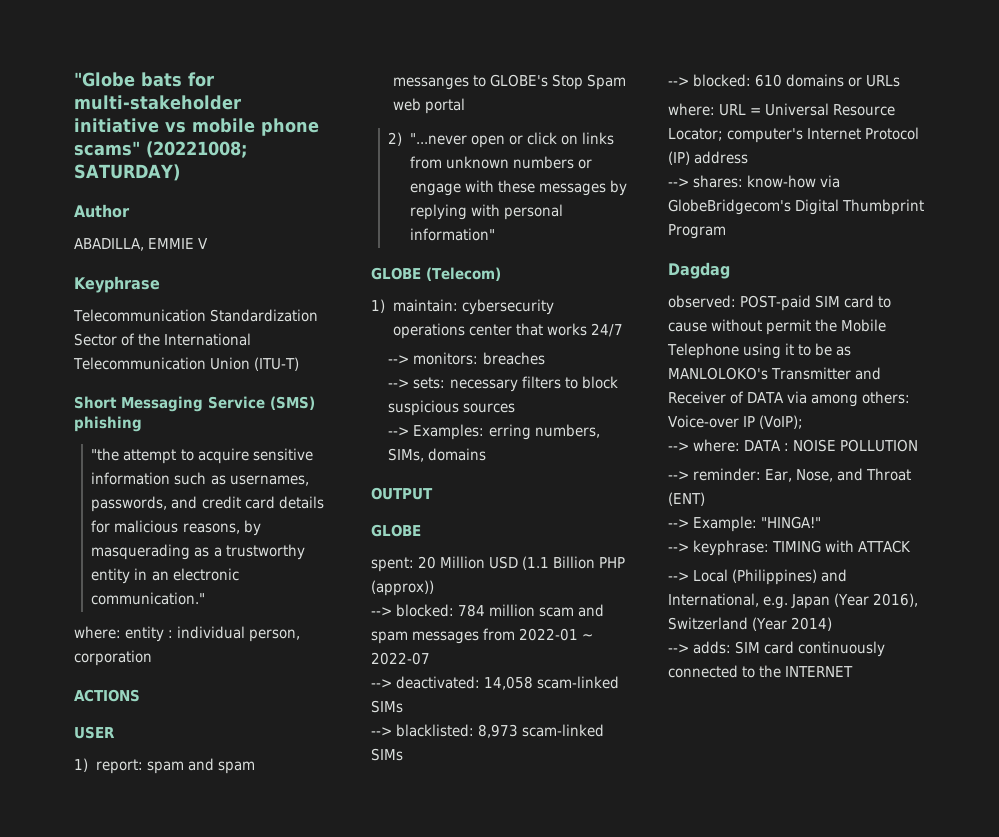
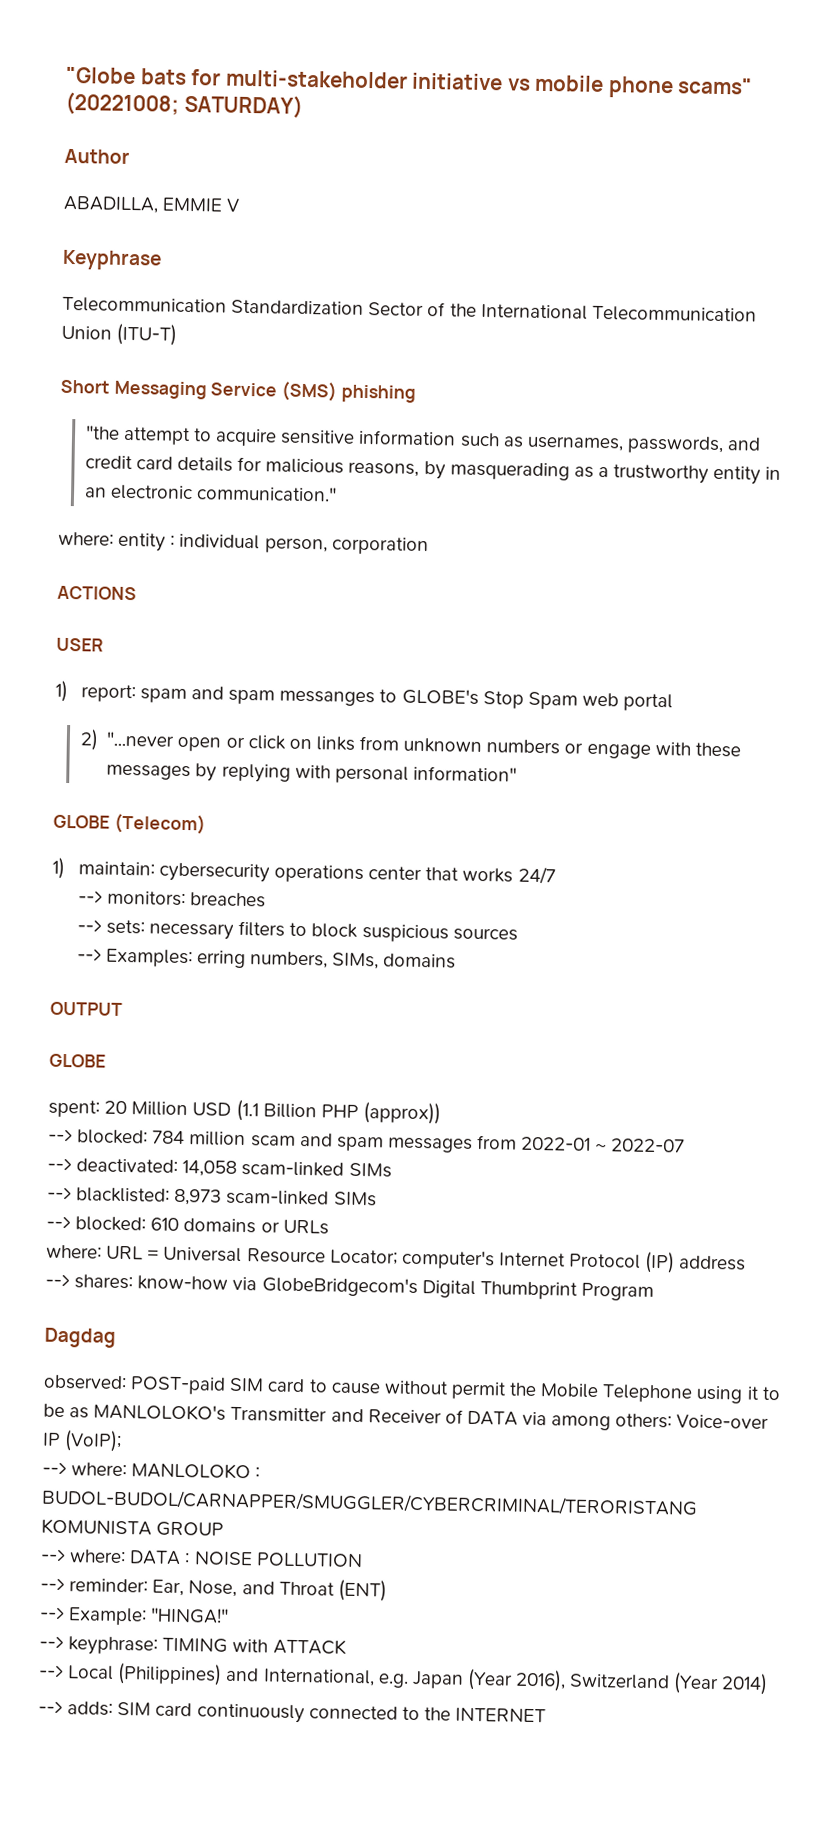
+ --> where: MANLOLOKO : BUDOL-BUDOL/CARNAPPER/SMUGGLER/CYBERCRIMINAL/TERORISTANG KOMUNISTA GROUP

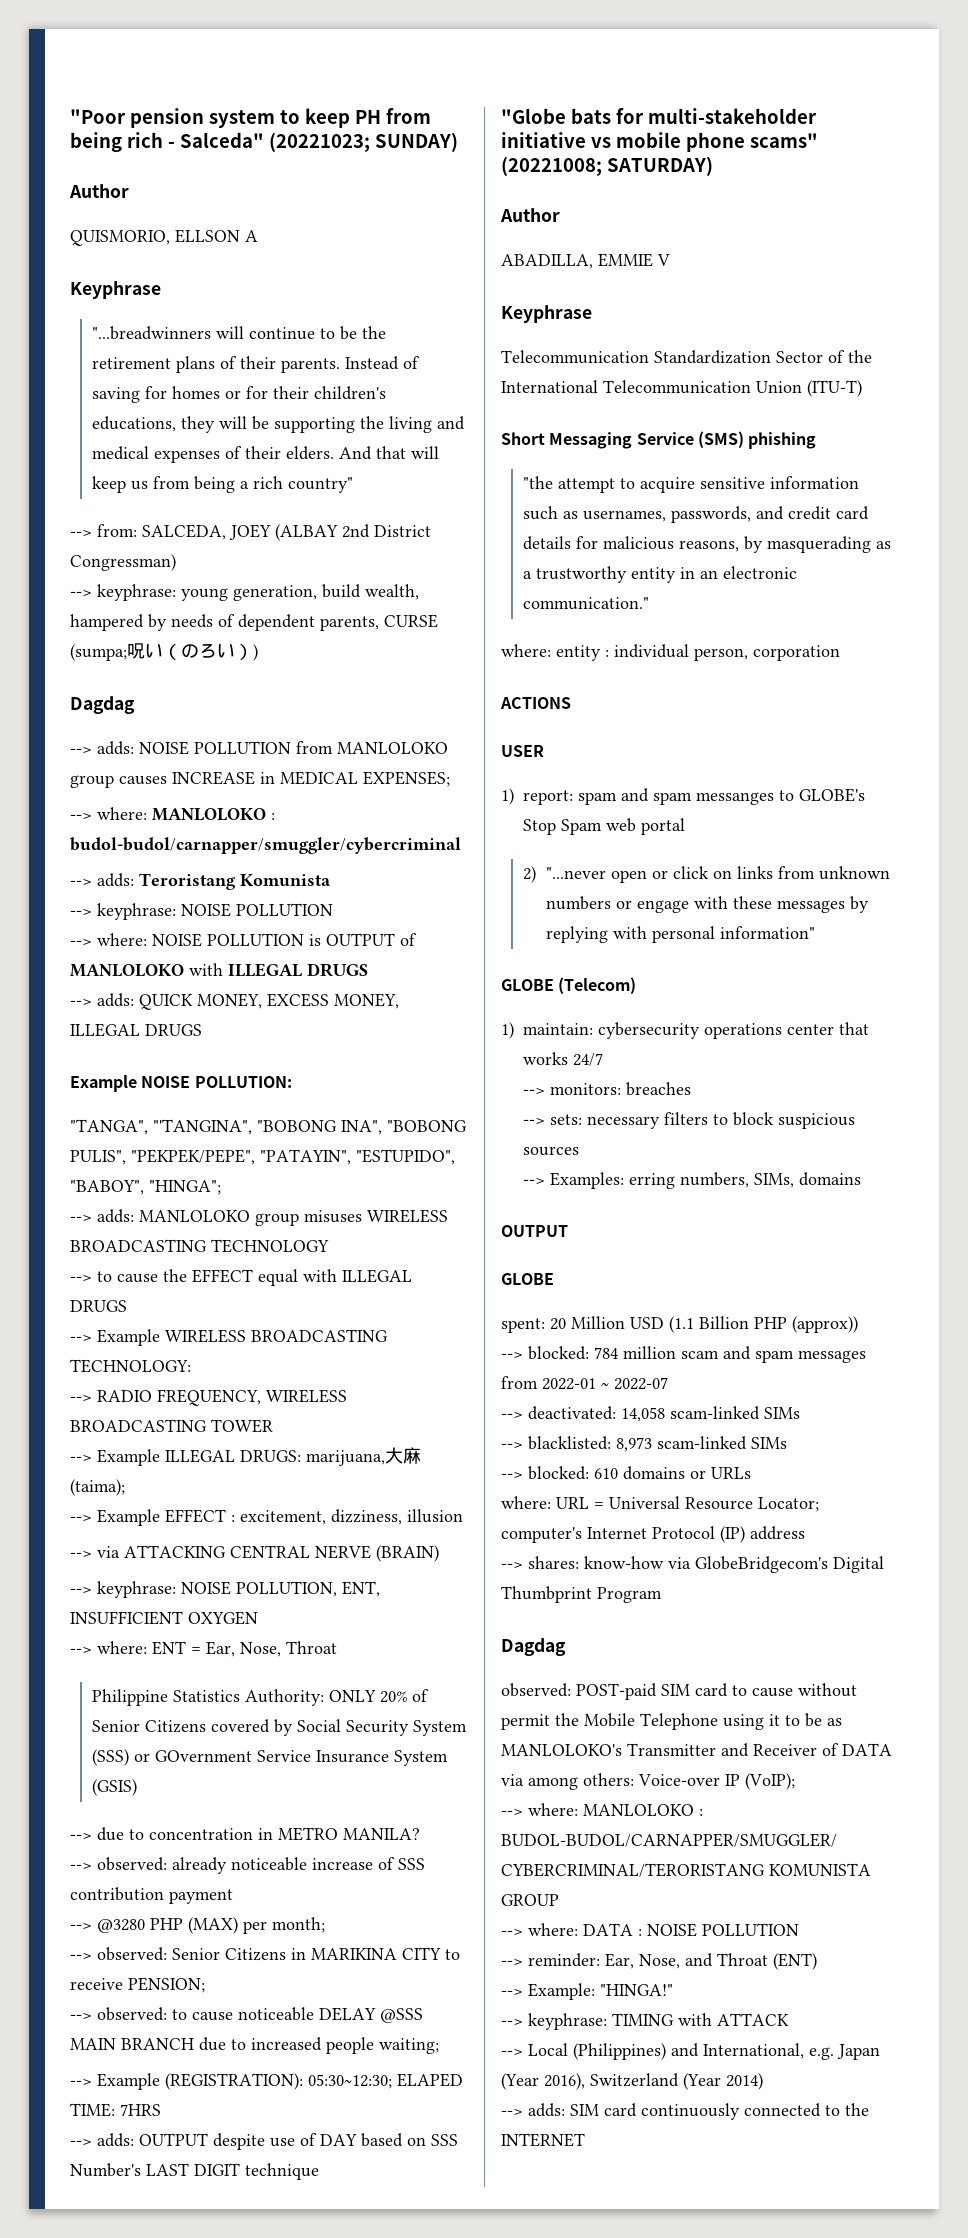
+ "Poor pension system to keep PH from being rich - Salceda" (20221023; SUNDAY)
+ Author
+ QUISMORIO, ELLSON A
+ Keyphrase
+ "...breadwinners will continue to be the retirement plans of their parents. Instead of saving for homes or for their children's educations, they will be supporting the living and medical expenses of their elders. And that will keep us from being a rich country"
+ --> from: SALCEDA, JOEY (ALBAY 2nd District Congressman)
+ --> keyphrase: young generation, build wealth, hampered by needs of dependent parents, CURSE (sumpa;呪い（のろい）)
+ Dagdag
+ --> adds: NOISE POLLUTION from MANLOLOKO group causes INCREASE in MEDICAL EXPENSES;
+ --> where: MANLOLOKO : budol-budol/carnapper/smuggler/cybercriminal
+ --> adds: Teroristang Komunista
+ --> keyphrase: NOISE POLLUTION
+ --> where: NOISE POLLUTION is OUTPUT of MANLOLOKO with ILLEGAL DRUGS
+ --> adds: QUICK MONEY, EXCESS MONEY, ILLEGAL DRUGS
+ Example NOISE POLLUTION:
+ "TANGA", "'TANGINA", "BOBONG INA", "BOBONG PULIS", "PEKPEK/PEPE", "PATAYIN", "ESTUPIDO", "BABOY", "HINGA";
+ --> adds: MANLOLOKO group misuses WIRELESS BROADCASTING TECHNOLOGY
+ --> to cause the EFFECT equal with ILLEGAL DRUGS
+ --> Example WIRELESS BROADCASTING TECHNOLOGY:
+ --> RADIO FREQUENCY, WIRELESS BROADCASTING TOWER
+ --> Example ILLEGAL DRUGS: marijuana,大麻(taima);
+ --> Example EFFECT : excitement, dizziness, illusion
+ --> via ATTACKING CENTRAL NERVE (BRAIN)
+ --> keyphrase: NOISE POLLUTION, ENT, INSUFFICIENT OXYGEN
+ --> where: ENT = Ear, Nose, Throat
+ Philippine Statistics Authority: ONLY 20% of Senior Citizens covered by Social Security System (SSS) or GOvernment Service Insurance System (GSIS)
+ --> due to concentration in METRO MANILA?
+ --> observed: already noticeable increase of SSS contribution payment
+ --> @3280 PHP (MAX) per month;
+ --> observed: Senior Citizens in MARIKINA CITY to receive PENSION;
+ --> observed: to cause noticeable DELAY @SSS MAIN BRANCH due to increased people waiting;
+ --> Example (REGISTRATION): 05:30~12:30; ELAPED TIME: 7HRS
+ --> adds: OUTPUT despite use of DAY based on SSS Number's LAST DIGIT technique

